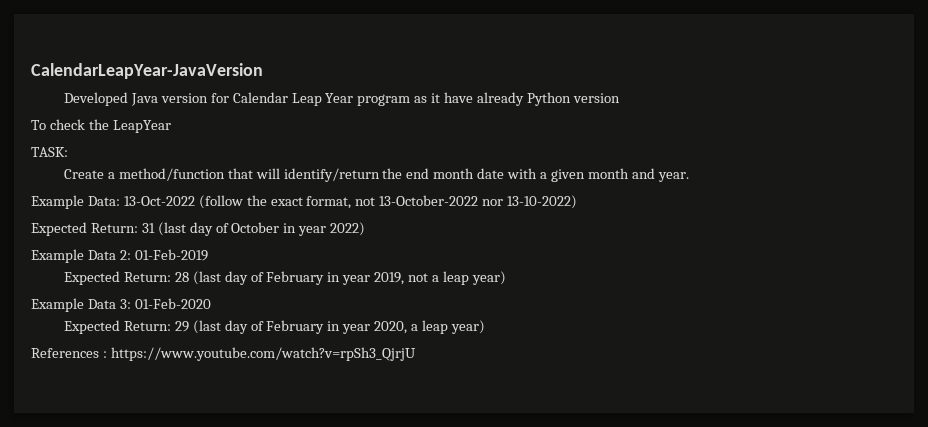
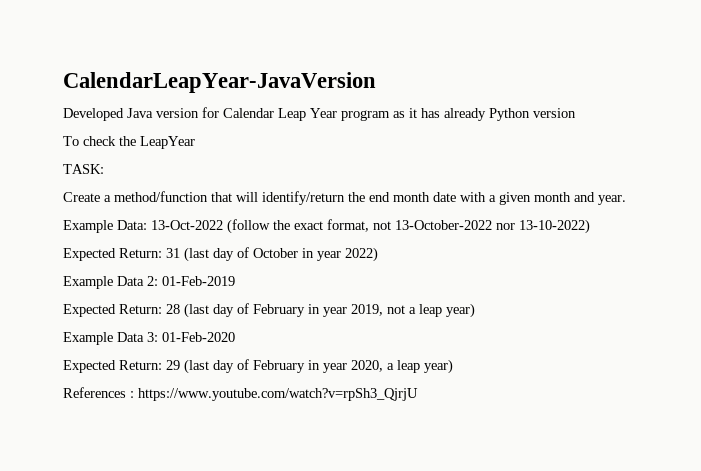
- Developed Java version for Calendar Leap Year program as it have already Python version
+ Developed Java version for Calendar Leap Year program as it has already Python version

